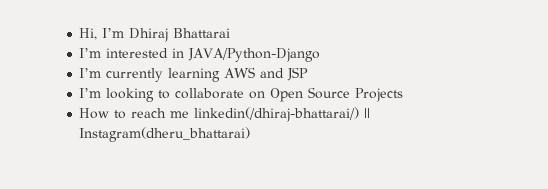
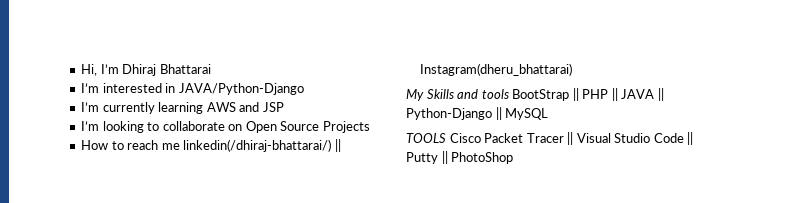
+ My Skills and tools BootStrap || PHP || JAVA || Python-Django || MySQL
+ TOOLS Cisco Packet Tracer || Visual Studio Code || Putty || PhotoShop

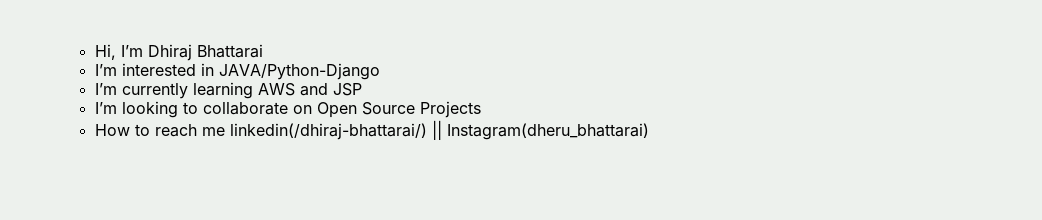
- My Skills and tools BootStrap || PHP || JAVA || Python-Django || MySQL
- TOOLS Cisco Packet Tracer || Visual Studio Code || Putty || PhotoShop

